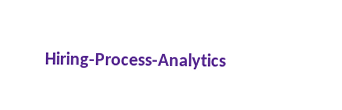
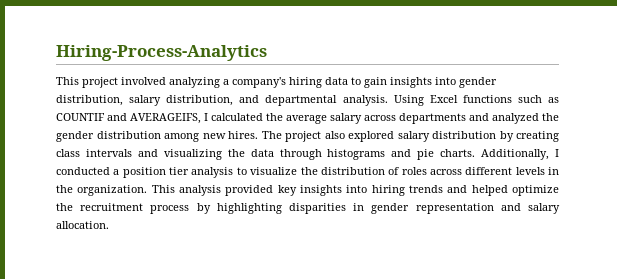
+ This project involved analyzing a company's hiring data to gain insights into gender distribution, salary distribution, and departmental analysis. Using Excel functions such as COUNTIF and AVERAGEIFS, I calculated the average salary across departments and analyzed the gender distribution among new hires. The project also explored salary distribution by creating class intervals and visualizing the data through histograms and pie charts. Additionally, I conducted a position tier analysis to visualize the distribution of roles across different levels in the organization. This analysis provided key insights into hiring trends and helped optimize the recruitment process by highlighting disparities in gender representation and salary allocation.

